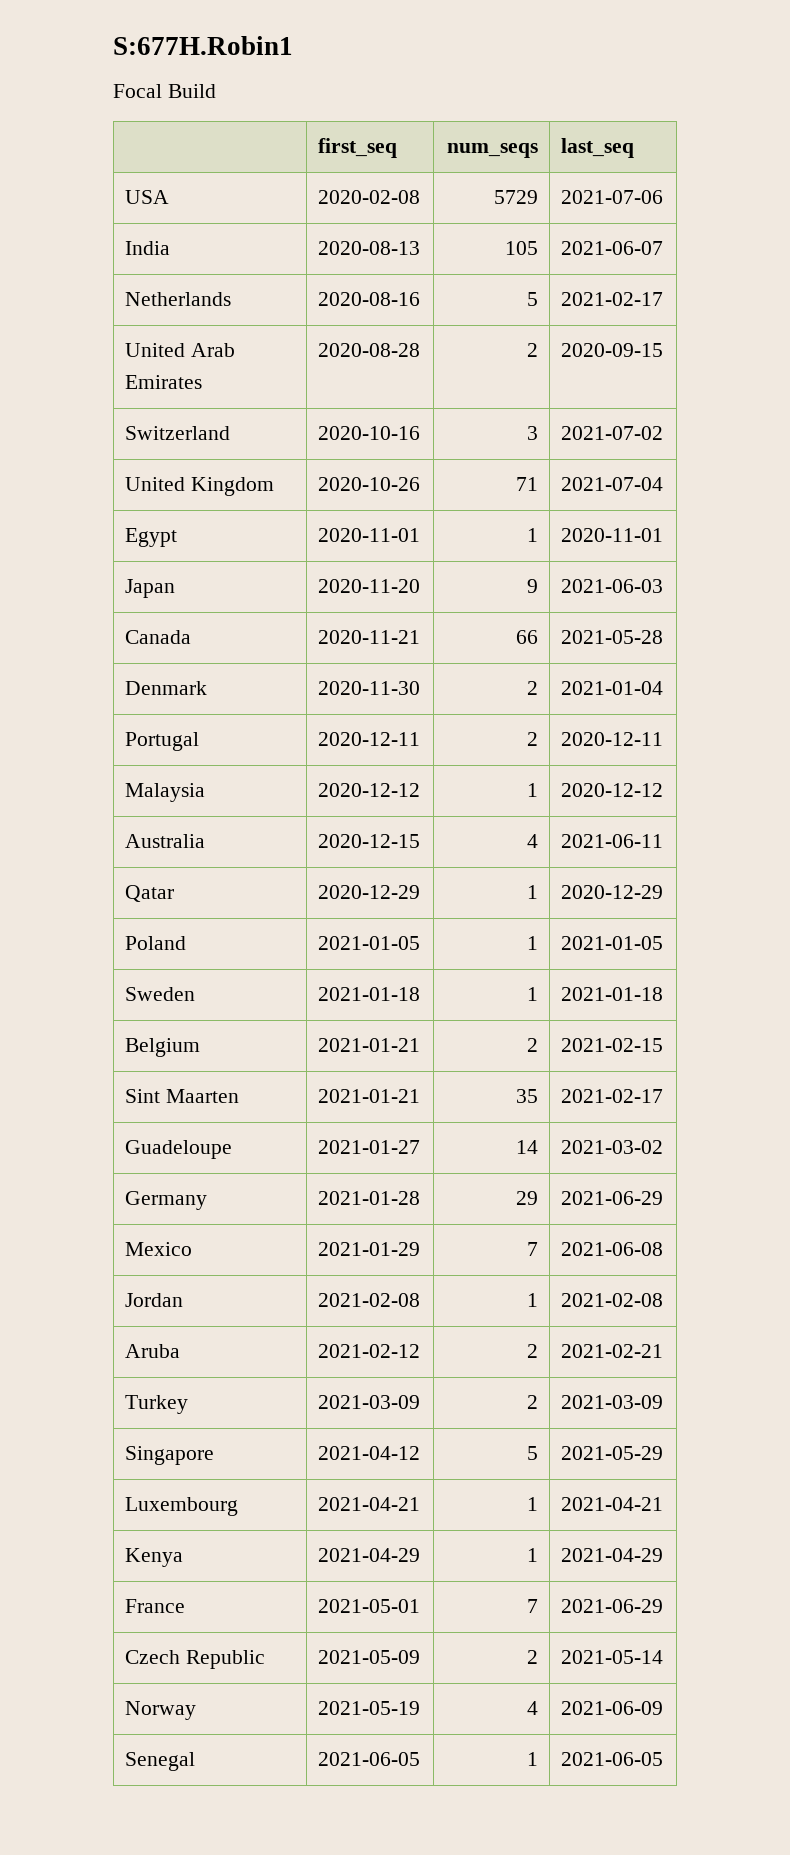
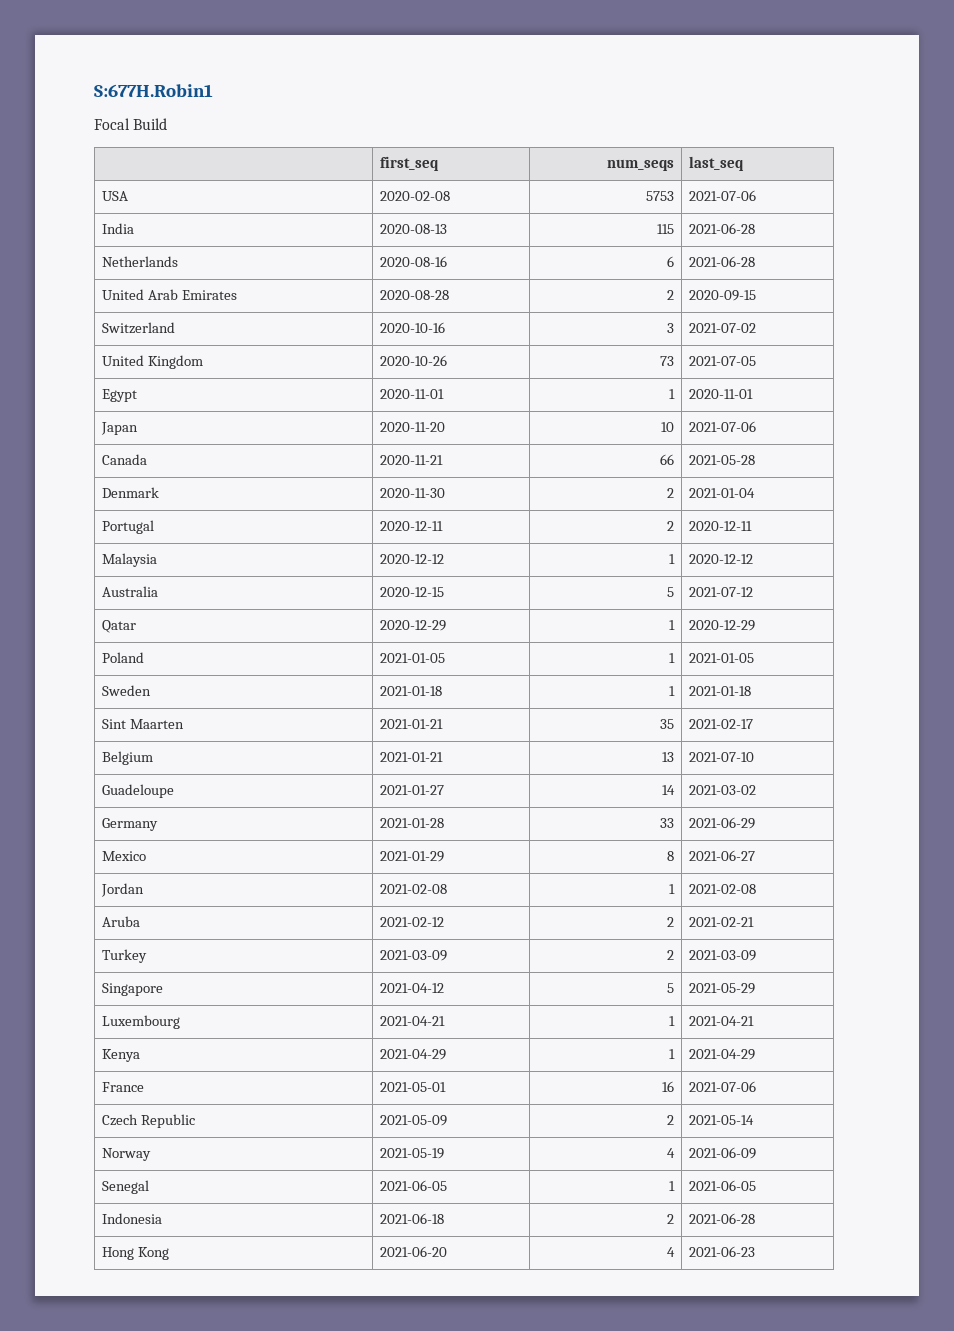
- USA | 2020-02-08 | 5729 | 2021-07-06
+ USA | 2020-02-08 | 5753 | 2021-07-06
- India | 2020-08-13 | 105 | 2021-06-07
+ India | 2020-08-13 | 115 | 2021-06-28
- Netherlands | 2020-08-16 | 5 | 2021-02-17
+ Netherlands | 2020-08-16 | 6 | 2021-06-28
- United Kingdom | 2020-10-26 | 71 | 2021-07-04
+ United Kingdom | 2020-10-26 | 73 | 2021-07-05
- Japan | 2020-11-20 | 9 | 2021-06-03
+ Japan | 2020-11-20 | 10 | 2021-07-06
- Australia | 2020-12-15 | 4 | 2021-06-11
+ Australia | 2020-12-15 | 5 | 2021-07-12
- Belgium | 2021-01-21 | 2 | 2021-02-15
+ Belgium | 2021-01-21 | 13 | 2021-07-10
- Germany | 2021-01-28 | 29 | 2021-06-29
+ Germany | 2021-01-28 | 33 | 2021-06-29
- Mexico | 2021-01-29 | 7 | 2021-06-08
+ Mexico | 2021-01-29 | 8 | 2021-06-27
- France | 2021-05-01 | 7 | 2021-06-29
+ France | 2021-05-01 | 16 | 2021-07-06
+ Indonesia | 2021-06-18 | 2 | 2021-06-28
+ Hong Kong | 2021-06-20 | 4 | 2021-06-23

